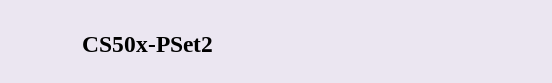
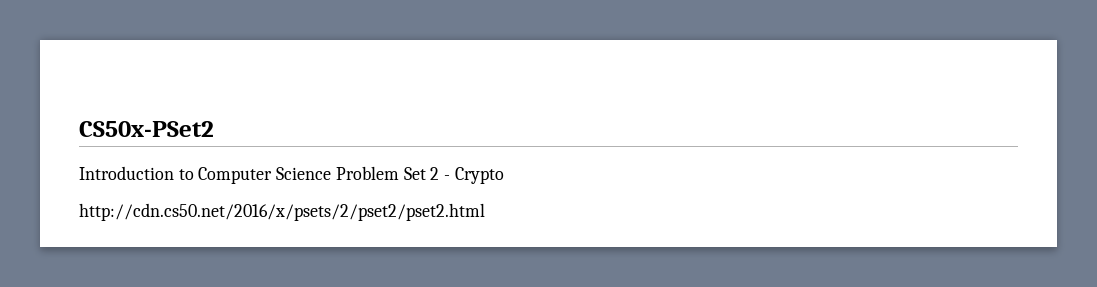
+ Introduction to Computer Science Problem Set 2 - Crypto
+ http://cdn.cs50.net/2016/x/psets/2/pset2/pset2.html

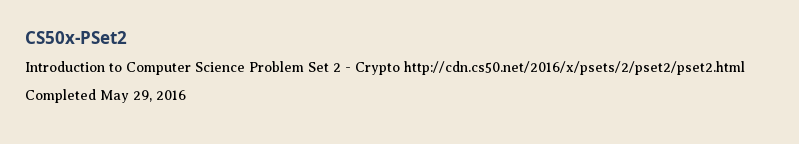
- Introduction to Computer Science Problem Set 2 - Crypto
- http://cdn.cs50.net/2016/x/psets/2/pset2/pset2.html
+ Introduction to Computer Science Problem Set 2 - Crypto http://cdn.cs50.net/2016/x/psets/2/pset2/pset2.html
+ Completed May 29, 2016

